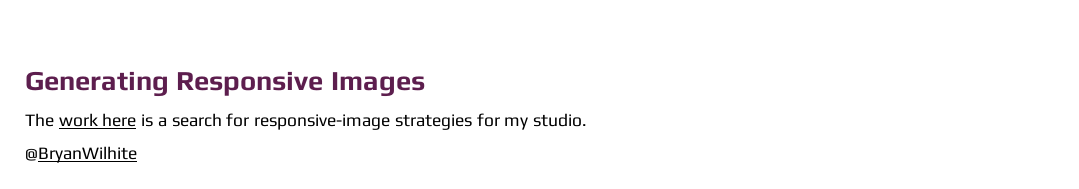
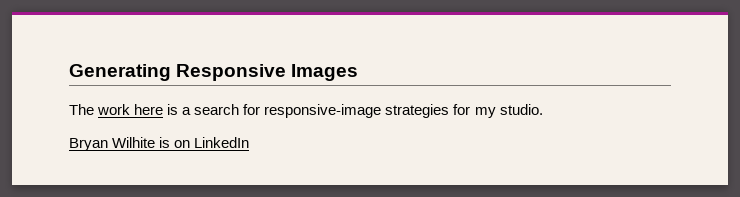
- @BryanWilhite
+ Bryan Wilhite is on LinkedIn

